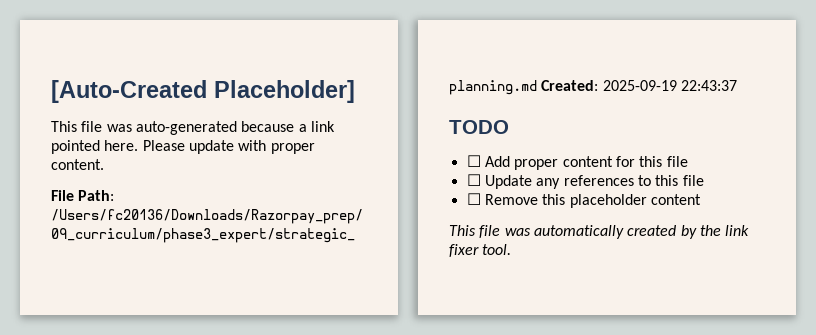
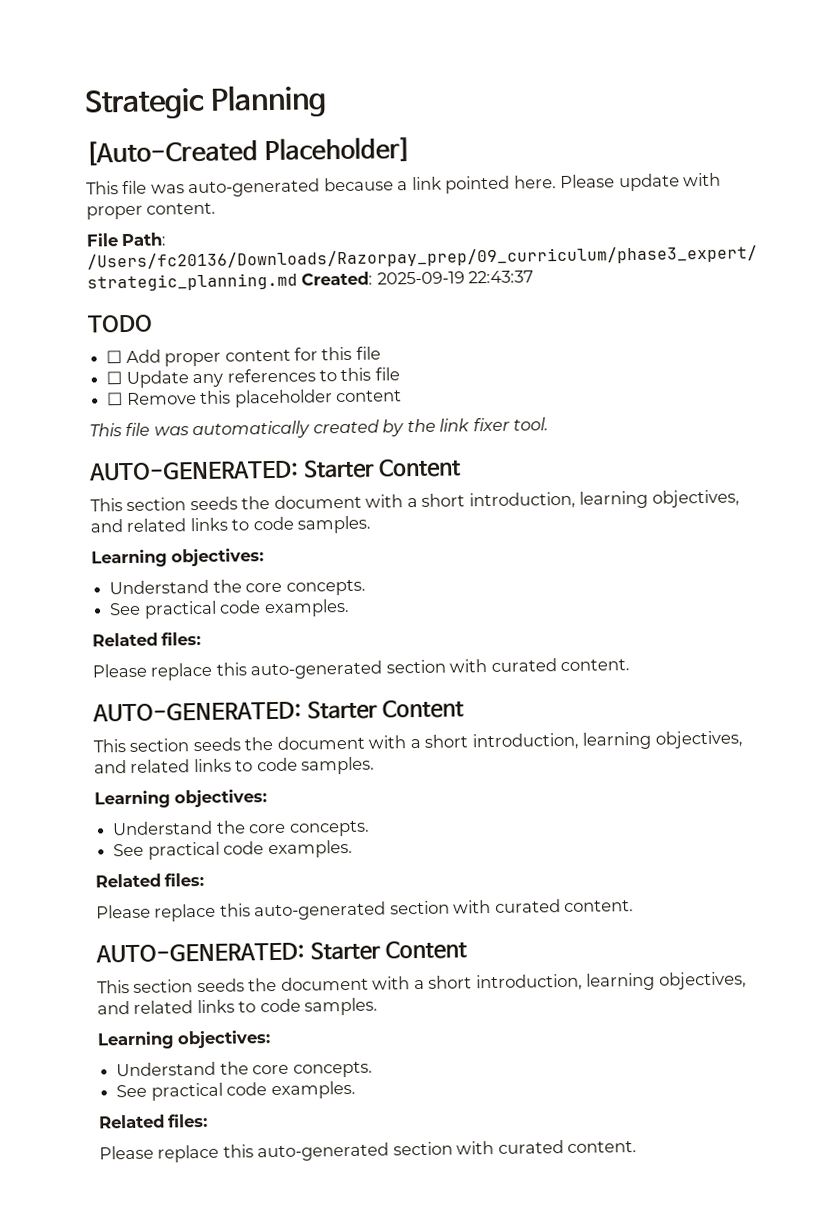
+ Strategic Planning
  This file was automatically created by the link fixer tool.
+ AUTO-GENERATED: Starter Content
+ This section seeds the document with a short introduction, learning objectives, and related links to code samples.
+ Learning objectives:
+ Understand the core concepts.
+ See practical code examples.
+ Related files:
+ Please replace this auto-generated section with curated content.
+ AUTO-GENERATED: Starter Content
+ This section seeds the document with a short introduction, learning objectives, and related links to code samples.
+ Learning objectives:
+ Understand the core concepts.
+ See practical code examples.
+ Related files:
+ Please replace this auto-generated section with curated content.
+ AUTO-GENERATED: Starter Content
+ This section seeds the document with a short introduction, learning objectives, and related links to code samples.
+ Learning objectives:
+ Understand the core concepts.
+ See practical code examples.
+ Related files:
+ Please replace this auto-generated section with curated content.

